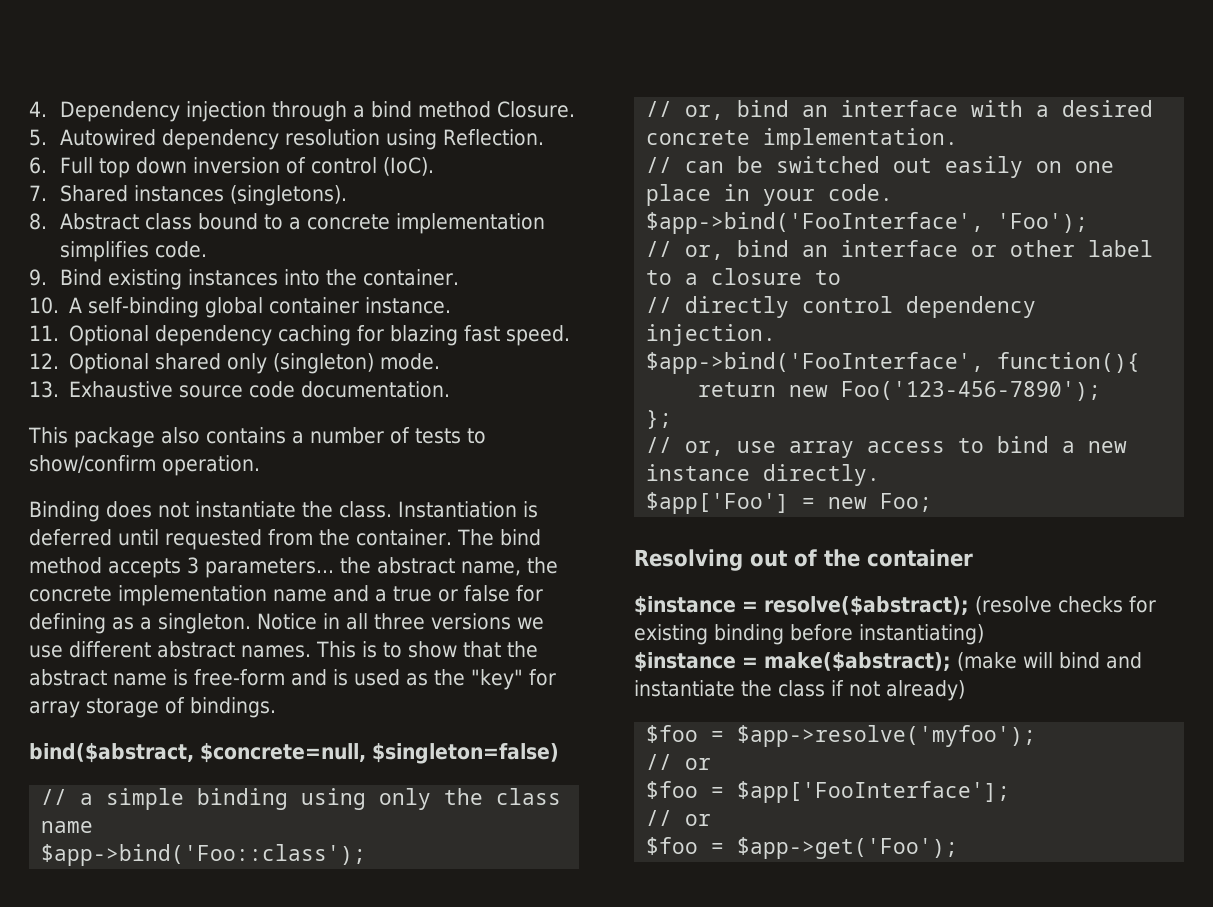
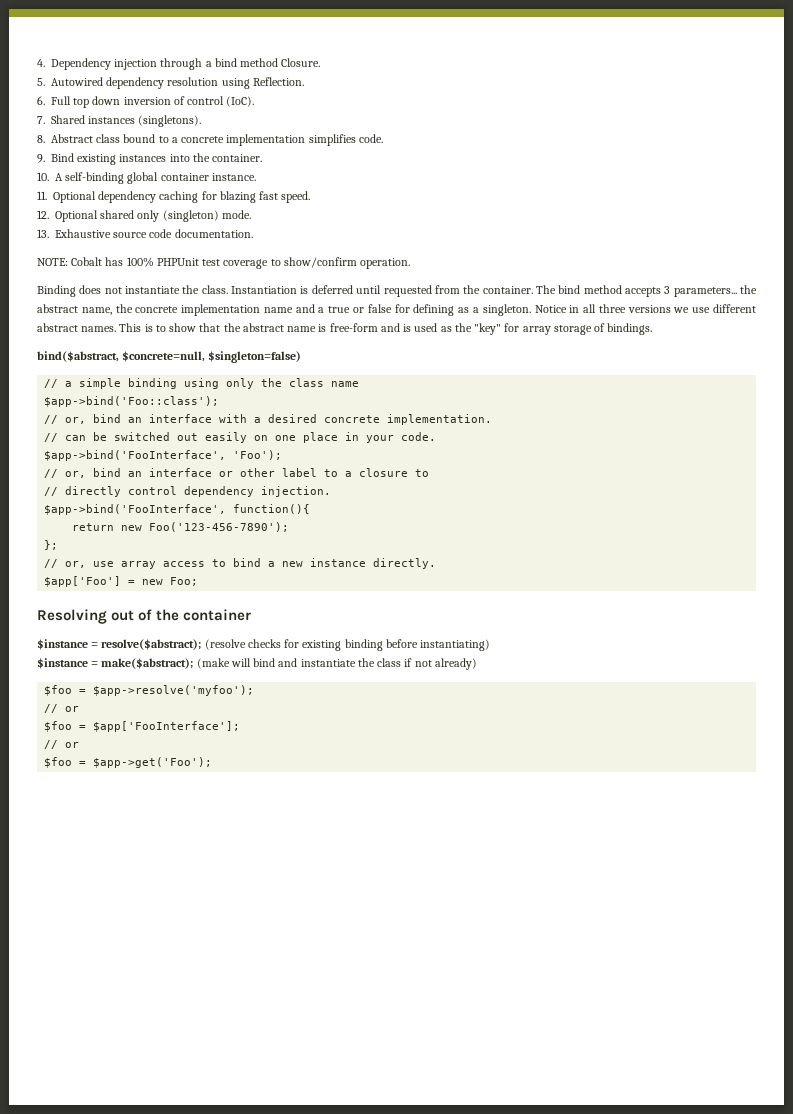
- This package also contains a number of tests to show/confirm operation.
+ NOTE: Cobalt has 100% PHPUnit test coverage to show/confirm operation.

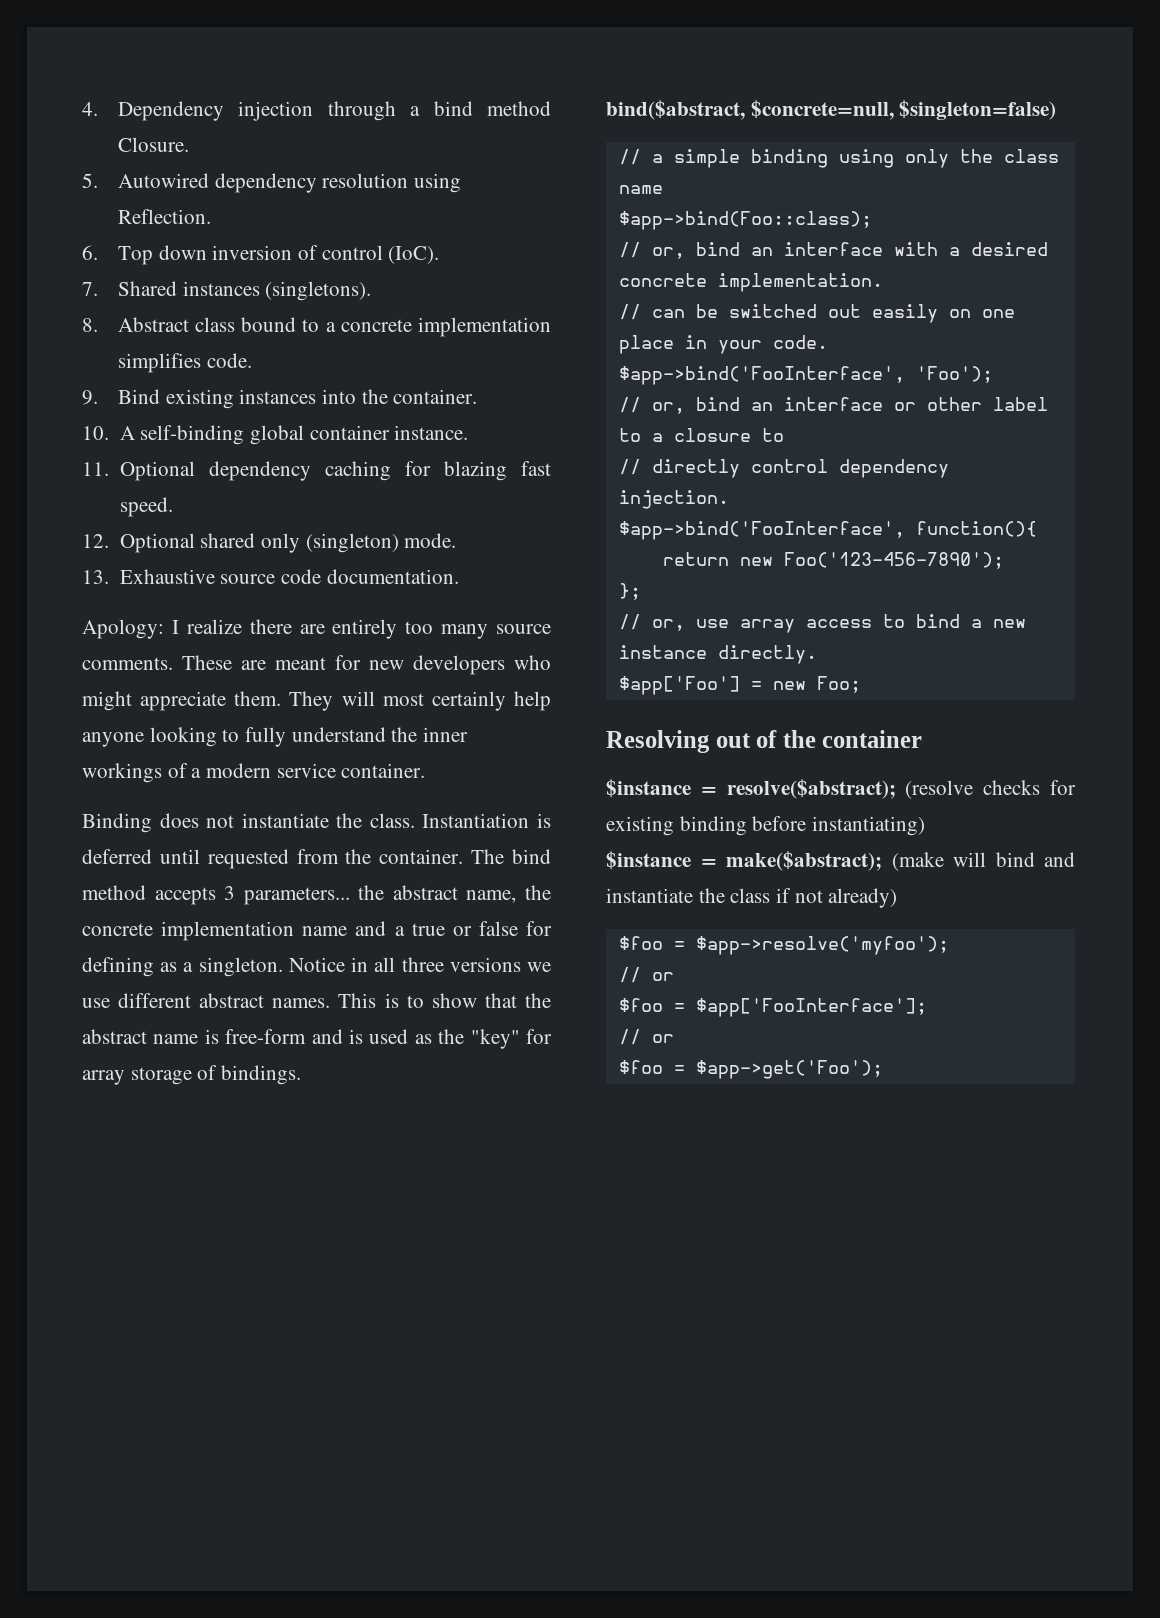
- 6. Full top down inversion of control (IoC).
+ 6. Top down inversion of control (IoC).
- NOTE: Cobalt has 100% PHPUnit test coverage to show/confirm operation.
+ Apology: I realize there are entirely too many source comments. These are meant for new developers who might appreciate them. They will most certainly help anyone looking to fully understand the inner workings of a modern service container.
- $app->bind('Foo::class');
+ $app->bind(Foo::class);

